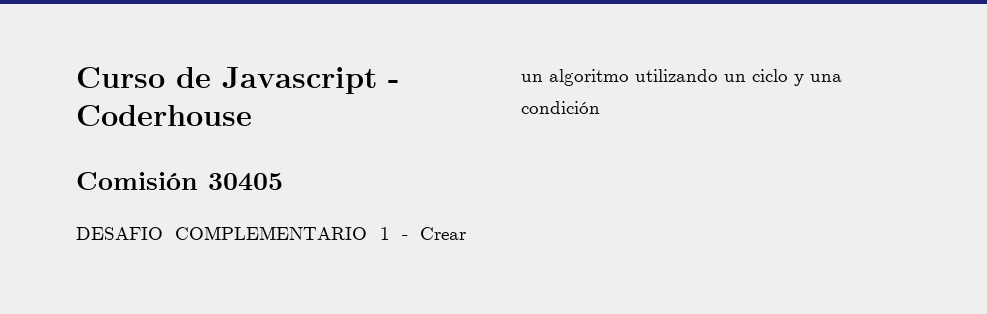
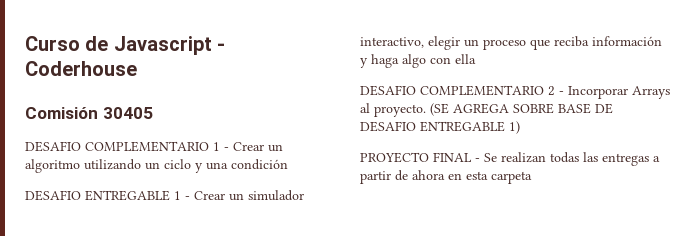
+ DESAFIO ENTREGABLE 1 - Crear un simulador interactivo, elegir un proceso que reciba información y haga algo con ella
+ DESAFIO COMPLEMENTARIO 2 - Incorporar Arrays al proyecto. (SE AGREGA SOBRE BASE DE DESAFIO ENTREGABLE 1)
+ PROYECTO FINAL - Se realizan todas las entregas a partir de ahora en esta carpeta

